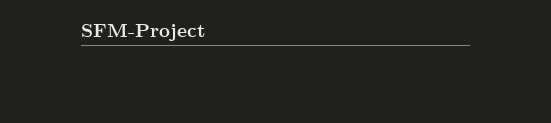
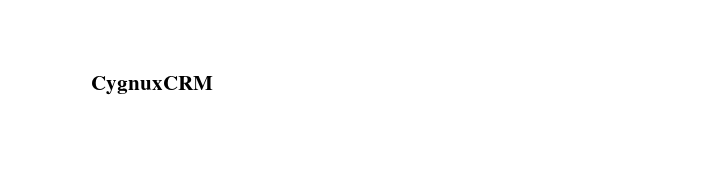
- SFM-Project
+ CygnuxCRM

